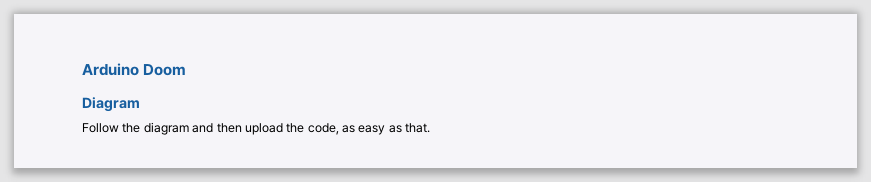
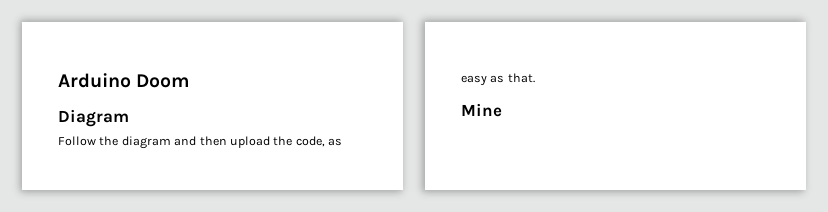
+ Mine

